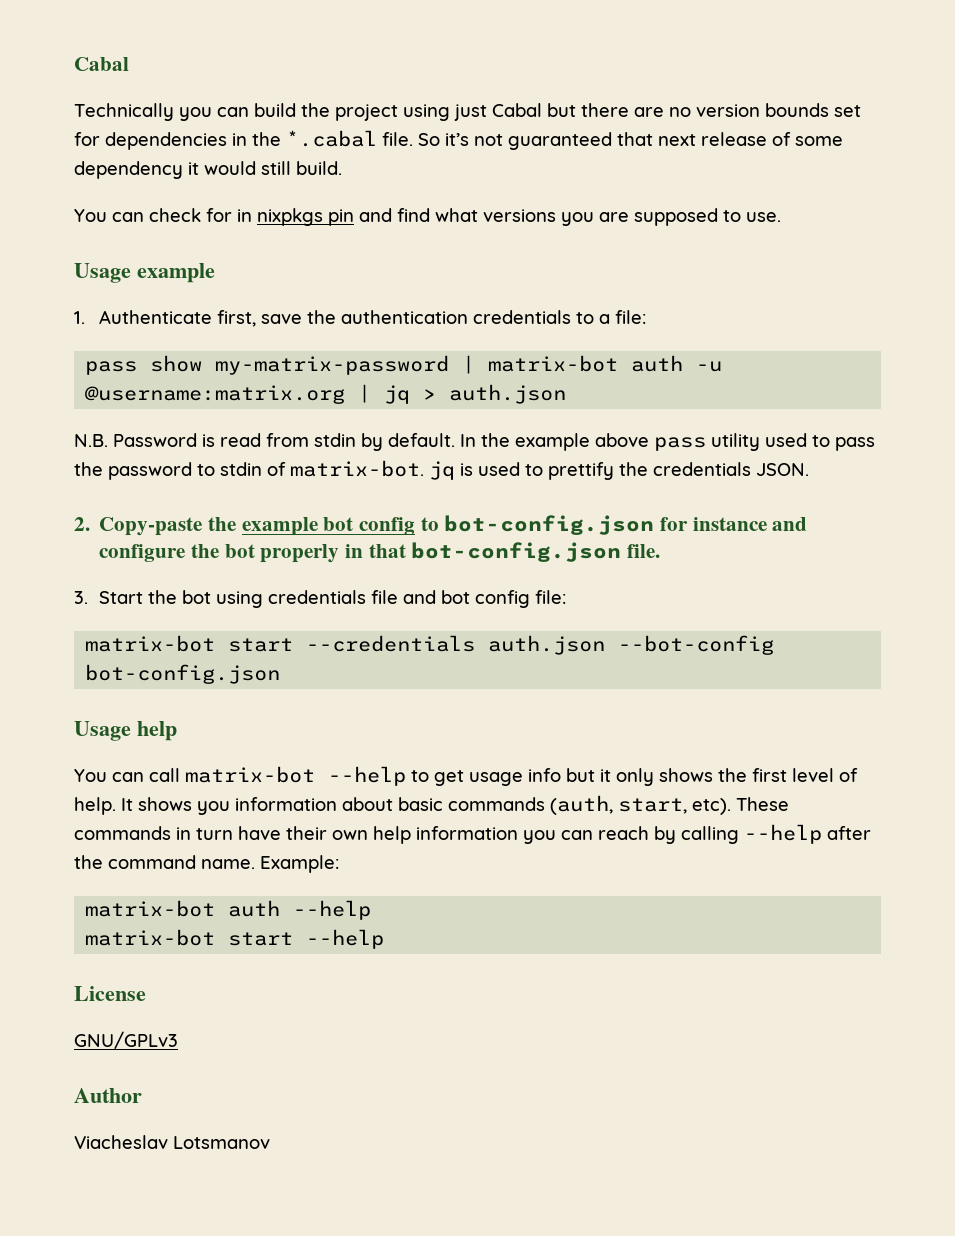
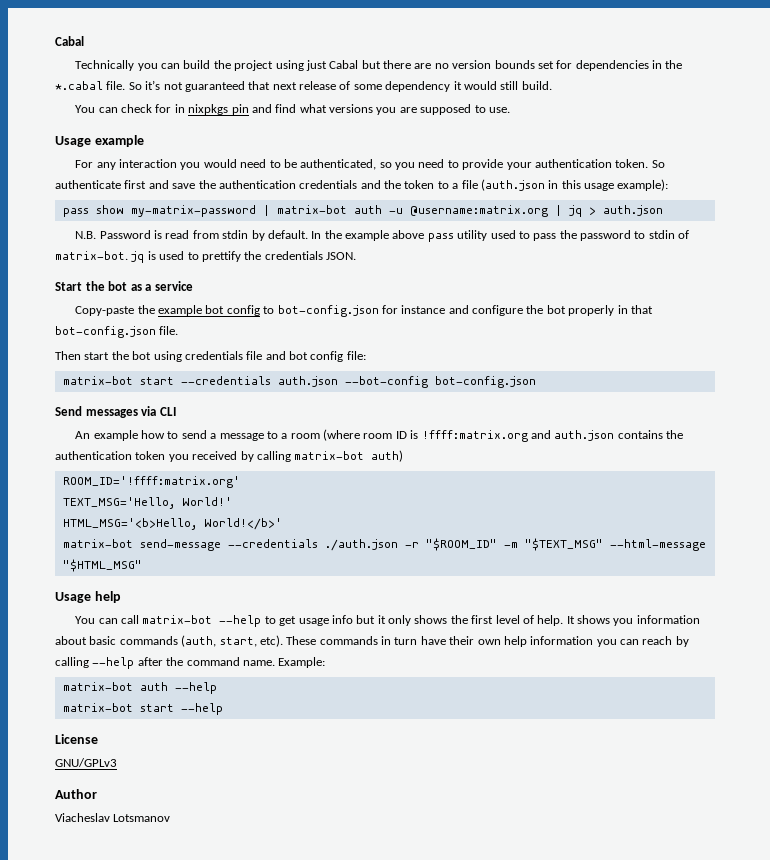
- 1. Authenticate first, save the authentication credentials to a file:
+ For any interaction you would need to be authenticated, so you need to provide your authentication token. So authenticate first and save the authentication credentials and the token to a file (auth.json in this usage example):
- 2. Copy-paste the example bot config to bot-config.json for instance and configure the bot properly in that bot-config.json file.
+ Start the bot as a service
+ Copy-paste the example bot config to bot-config.json for instance and configure the bot properly in that bot-config.json file.
- 3. Start the bot using credentials file and bot config file:
+ Then start the bot using credentials file and bot config file:
+ Send messages via CLI
+ An example how to send a message to a room (where room ID is !ffff:matrix.org and auth.json contains the authentication token you received by calling matrix-bot auth)
+ ROOM_ID='!ffff:matrix.org'
+ TEXT_MSG='Hello, World!'
+ HTML_MSG='<b>Hello, World!</b>'
+ matrix-bot send-message --credentials ./auth.json -r "$ROOM_ID" -m "$TEXT_MSG" --html-message "$HTML_MSG"

